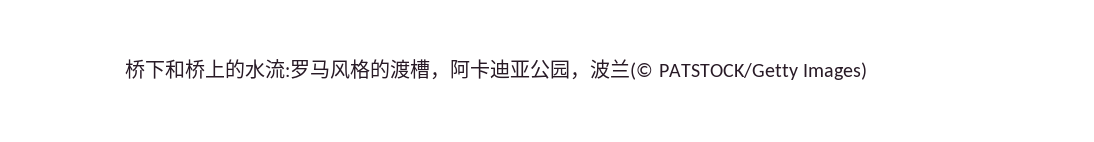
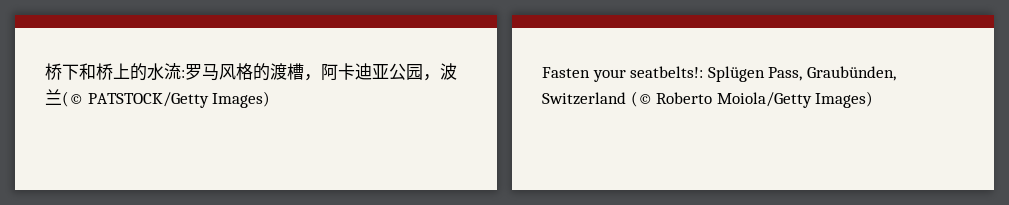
+ Fasten your seatbelts!: Splügen Pass, Graubünden, Switzerland (© Roberto Moiola/Getty Images)

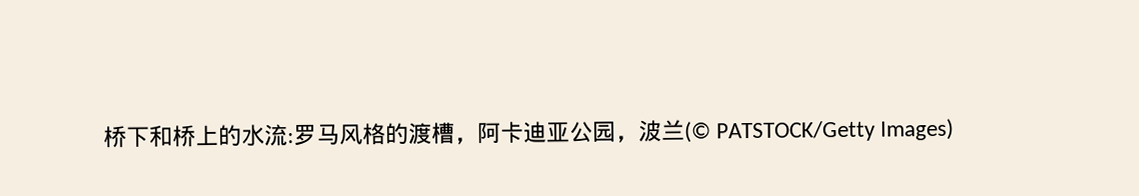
- Fasten your seatbelts!: Splügen Pass, Graubünden, Switzerland (© Roberto Moiola/Getty Images)

